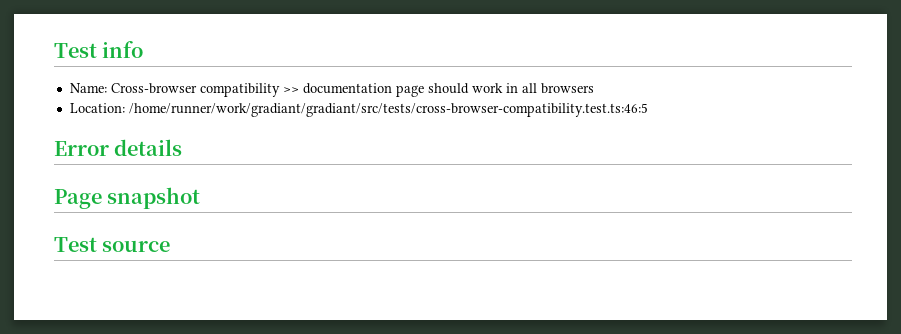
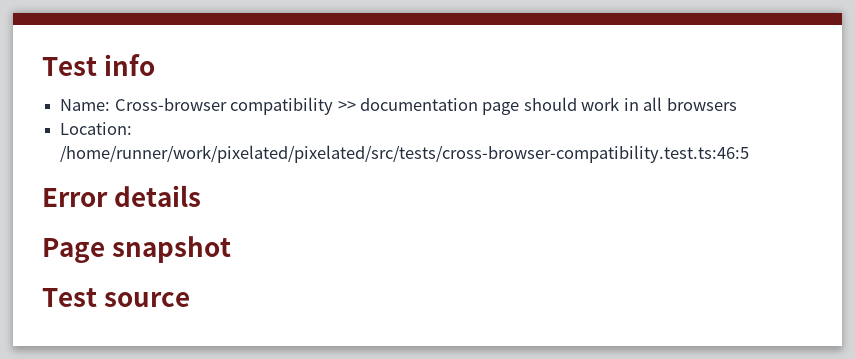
- Location: /home/runner/work/gradiant/gradiant/src/tests/cross-browser-compatibility.test.ts:46:5
+ Location: /home/runner/work/pixelated/pixelated/src/tests/cross-browser-compatibility.test.ts:46:5

